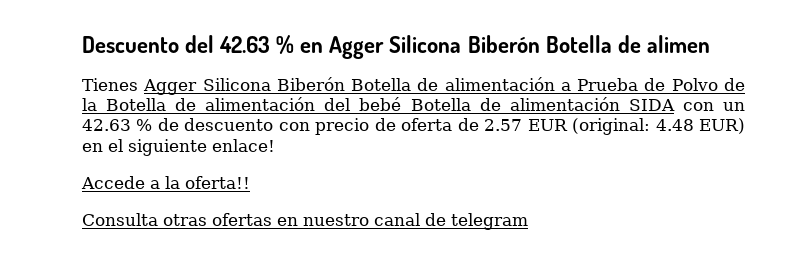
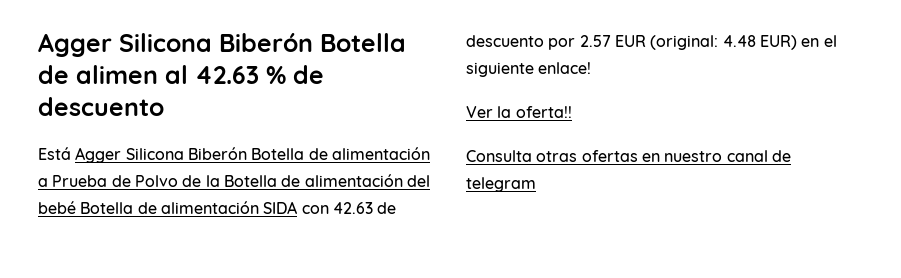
- Descuento del 42.63 % en Agger Silicona Biberón Botella de alimen
- Tienes Agger Silicona Biberón Botella de alimentación a Prueba de Polvo de la Botella de alimentación del bebé Botella de alimentación SIDA con un 42.63 % de descuento con precio de oferta de 2.57 EUR (original: 4.48 EUR) en el siguiente enlace!
+ Agger Silicona Biberón Botella de alimen al 42.63 % de descuento
+ Está Agger Silicona Biberón Botella de alimentación a Prueba de Polvo de la Botella de alimentación del bebé Botella de alimentación SIDA con 42.63 de descuento por 2.57 EUR (original: 4.48 EUR) en el siguiente enlace!
- Accede a la oferta!!
+ Ver la oferta!!

